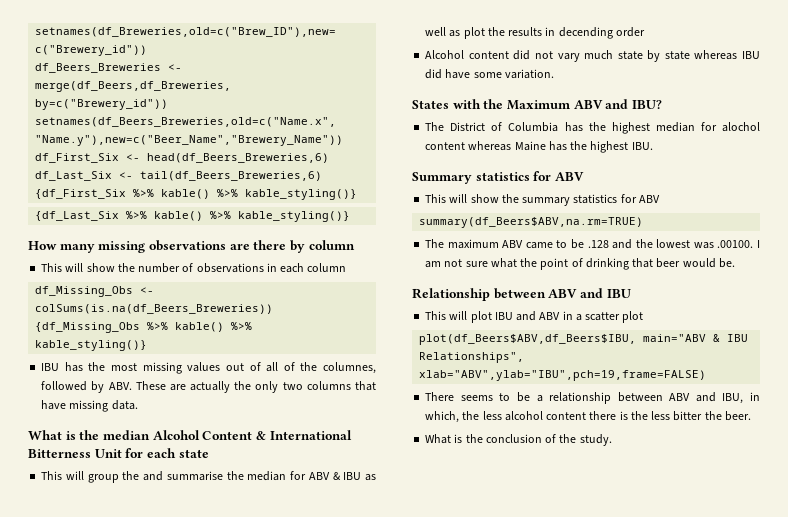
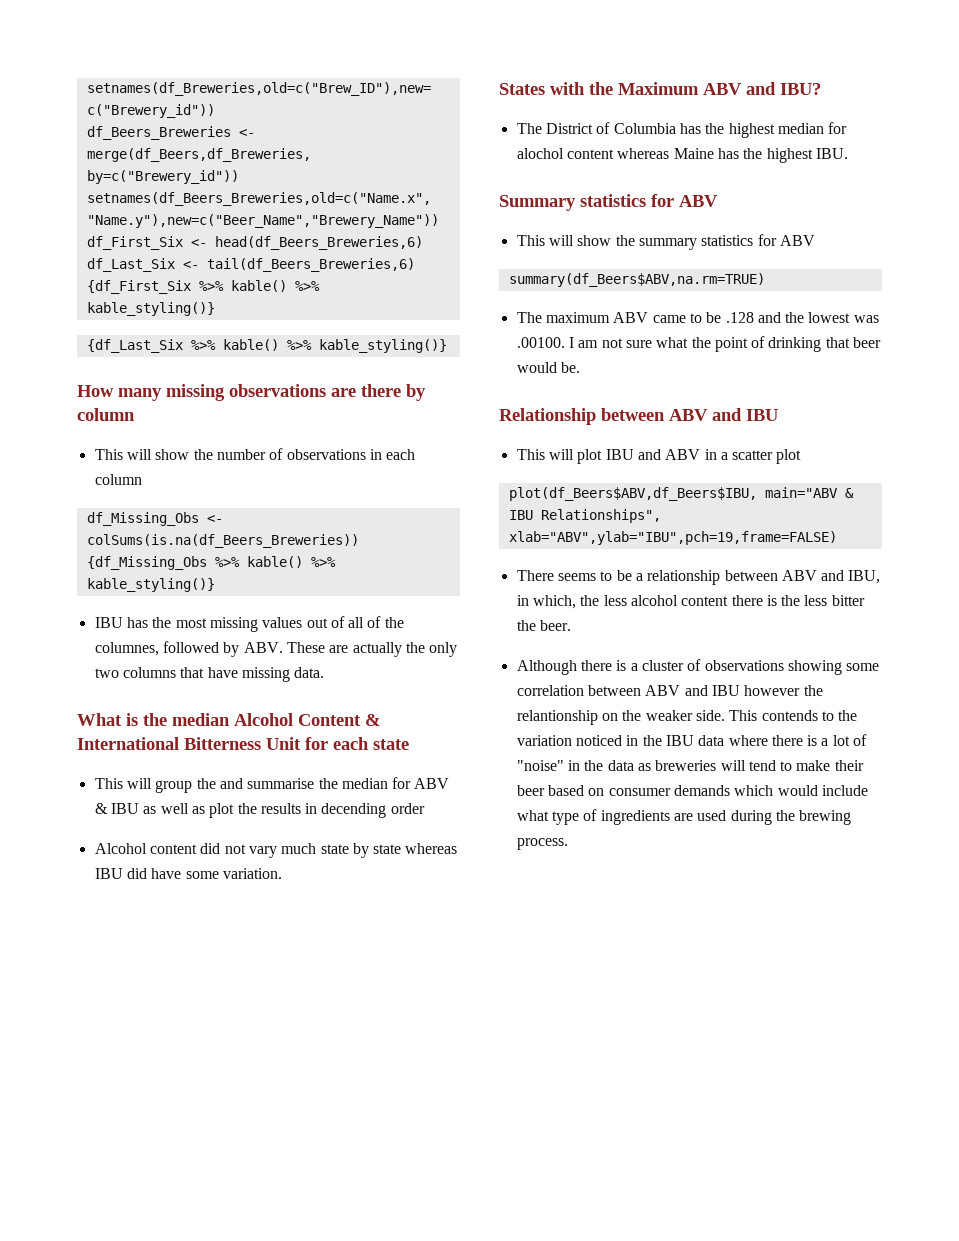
- What is the conclusion of the study.
+ Although there is a cluster of observations showing some correlation between ABV and IBU however the relantionship on the weaker side. This contends to the variation noticed in the IBU data where there is a lot of "noise" in the data as breweries will tend to make their beer based on consumer demands which would include what type of ingredients are used during the brewing process.

